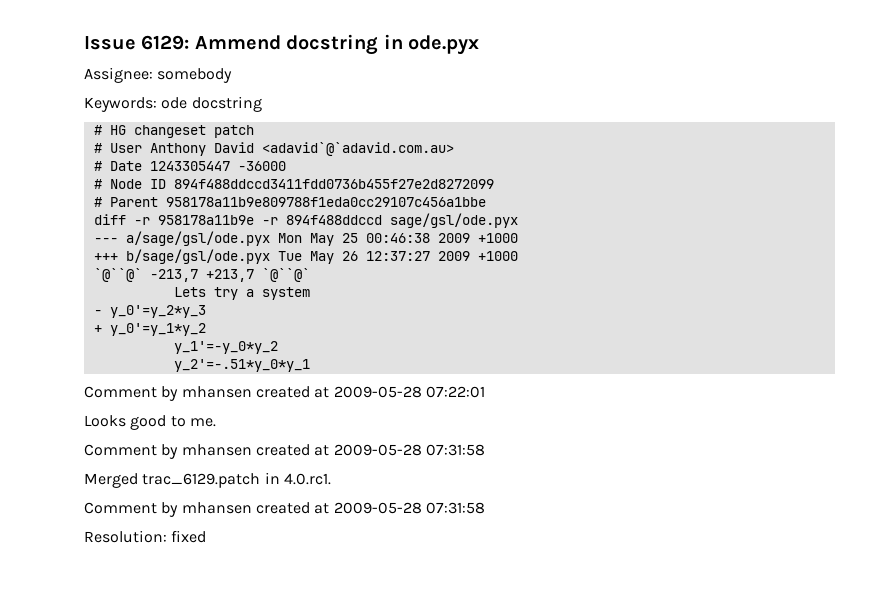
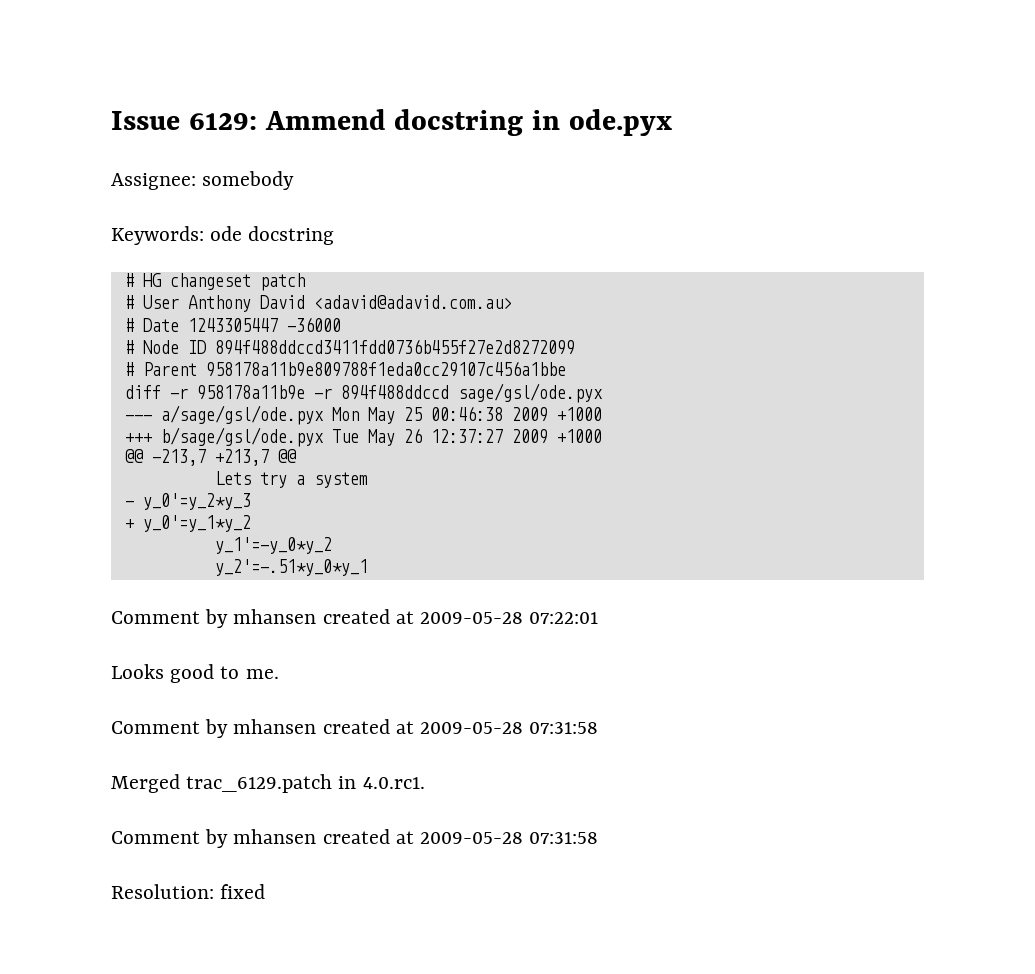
- # User Anthony David <adavid`@`adavid.com.au>
+ # User Anthony David <adavid@adavid.com.au>
- `@``@` -213,7 +213,7 `@``@`
+ @@ -213,7 +213,7 @@

